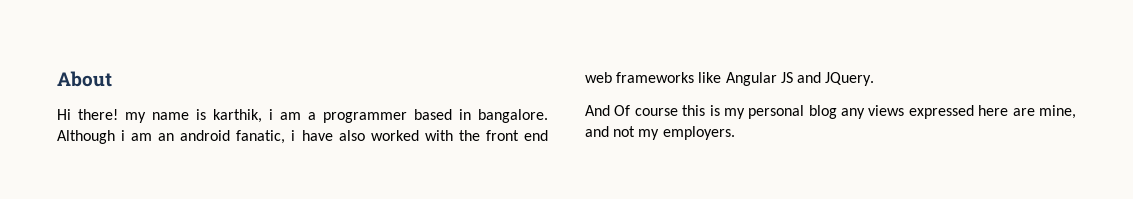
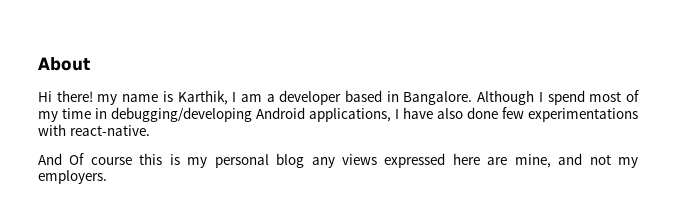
- Hi there! my name is karthik, i am a programmer based in bangalore. Although i am an android fanatic, i have also worked with the front end web frameworks like Angular JS and JQuery.
+ Hi there! my name is Karthik, I am a developer based in Bangalore. Although I spend most of my time in debugging/developing Android applications, I have also done few experimentations with react-native.

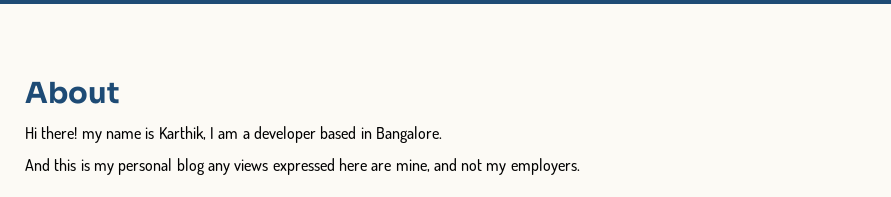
- Although I spend most of my time in debugging/developing Android applications, I have also done few experimentations with react-native.
- And Of course this is my personal blog any views expressed here are mine, and not my employers.
+ And this is my personal blog any views expressed here are mine, and not my employers.

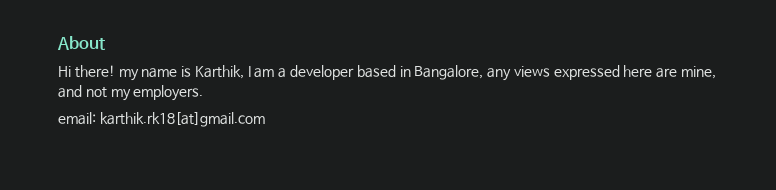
- Hi there! my name is Karthik, I am a developer based in Bangalore.
- And this is my personal blog any views expressed here are mine, and not my employers.
+ Hi there! my name is Karthik, I am a developer based in Bangalore, any views expressed here are mine, and not my employers.
+ email: karthik.rk18[at]gmail.com

